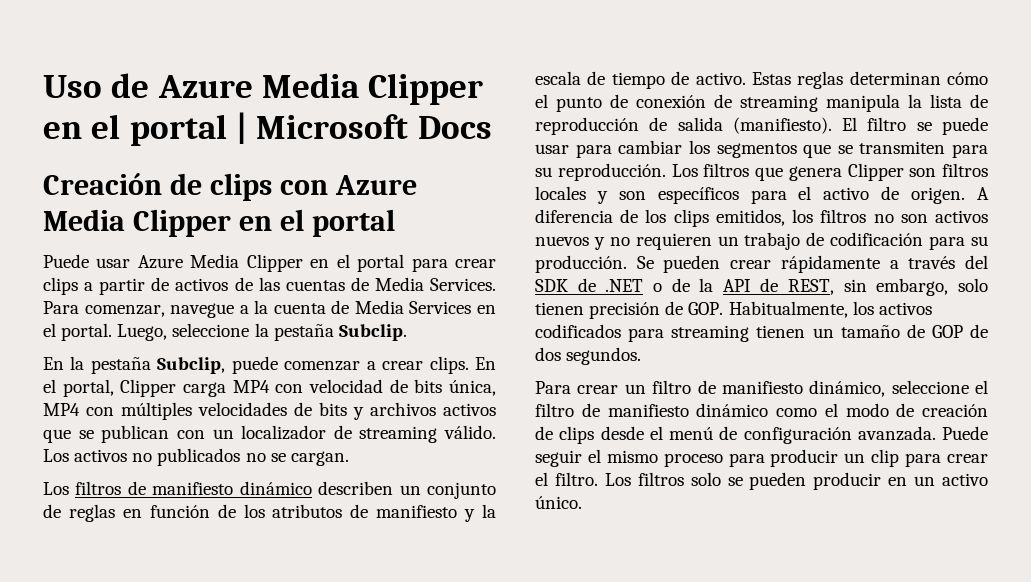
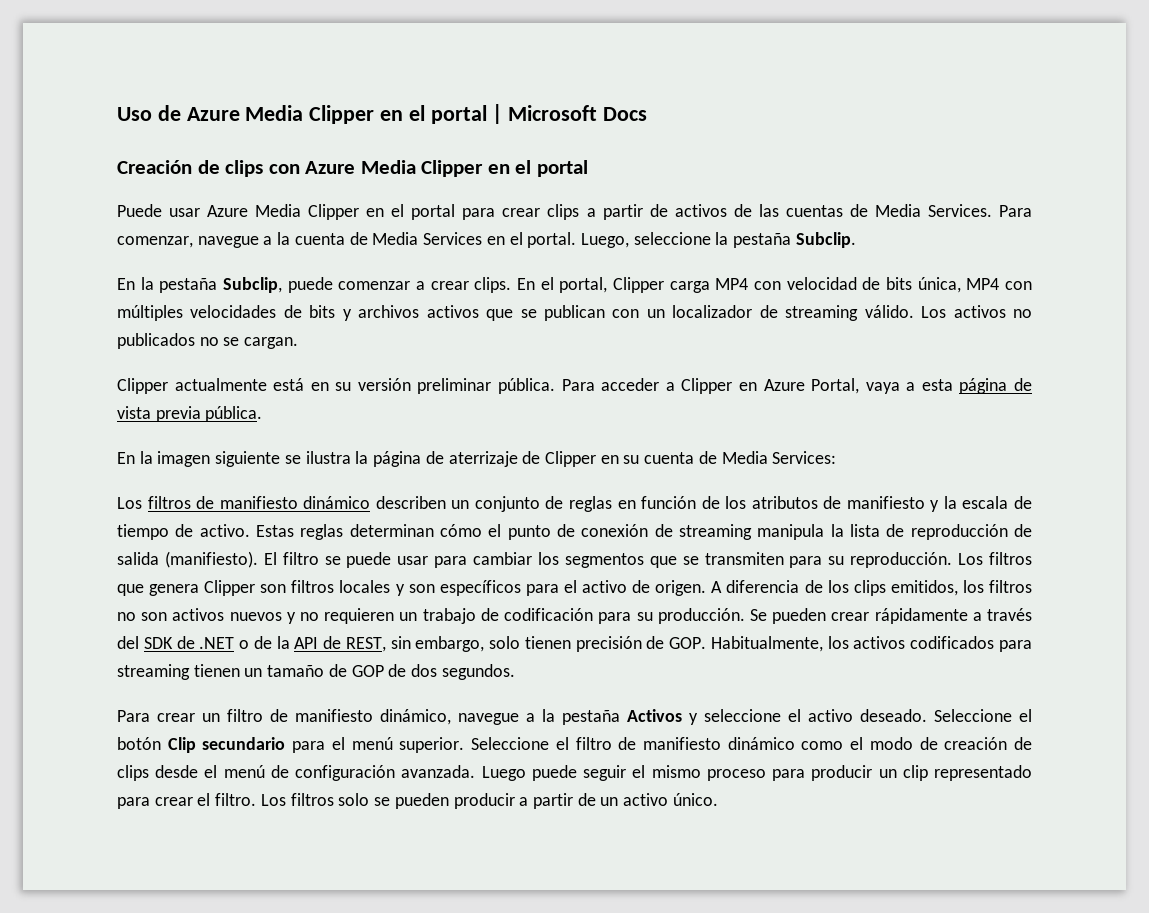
+ Clipper actualmente está en su versión preliminar pública. Para acceder a Clipper en Azure Portal, vaya a esta página de vista previa pública.
+ En la imagen siguiente se ilustra la página de aterrizaje de Clipper en su cuenta de Media Services:
- Para crear un filtro de manifiesto dinámico, seleccione el filtro de manifiesto dinámico como el modo de creación de clips desde el menú de configuración avanzada.
+ Para crear un filtro de manifiesto dinámico, navegue a la pestaña Activos y seleccione el activo deseado. Seleccione el botón Clip secundario para el menú superior. Seleccione el filtro de manifiesto dinámico como el modo de creación de clips desde el menú de configuración avanzada.
- Puede seguir el mismo proceso para producir un clip para crear el filtro.
+ Luego puede seguir el mismo proceso para producir un clip representado para crear el filtro.
- Los filtros solo se pueden producir en un activo único.
+ Los filtros solo se pueden producir a partir de un activo único.

